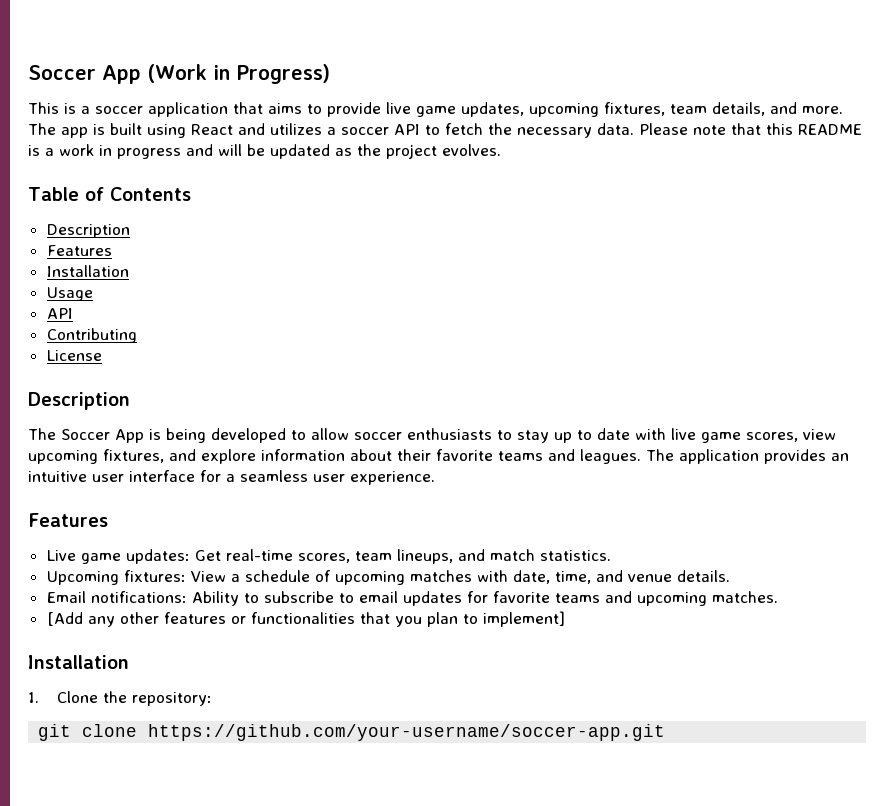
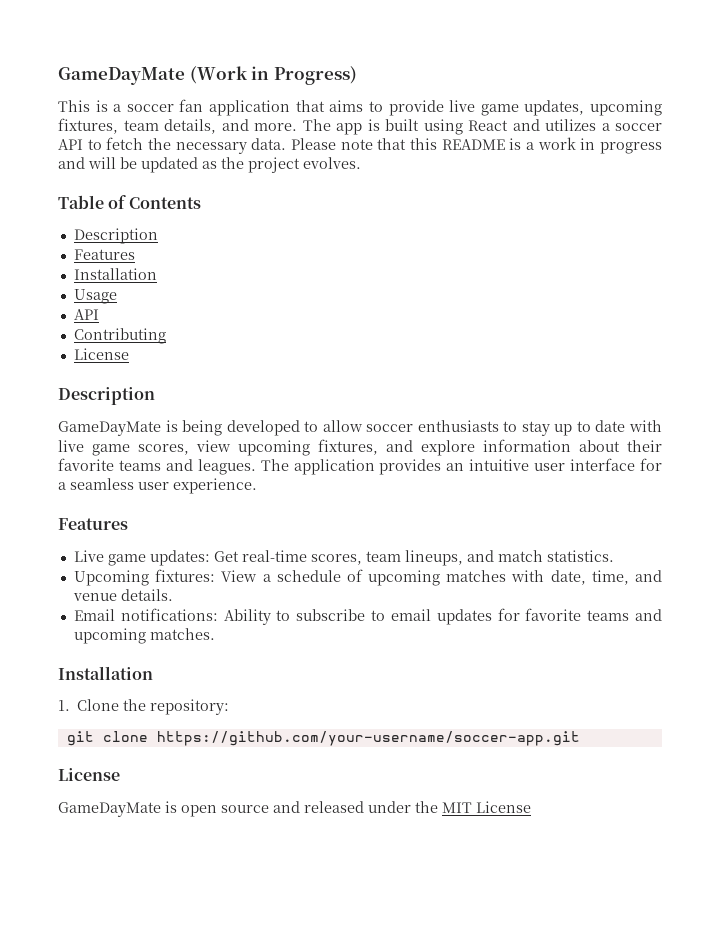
- Soccer App (Work in Progress)
+ GameDayMate (Work in Progress)
- This is a soccer application that aims to provide live game updates, upcoming fixtures, team details, and more.
+ This is a soccer fan application that aims to provide live game updates, upcoming fixtures, team details, and more.
- The Soccer App is being developed to allow soccer enthusiasts to stay up to date with live game scores, view upcoming fixtures, and explore information about their favorite teams and leagues.
+ GameDayMate is being developed to allow soccer enthusiasts to stay up to date with live game scores, view upcoming fixtures, and explore information about their favorite teams and leagues.
- [Add any other features or functionalities that you plan to implement]
  git clone https://github.com/your-username/soccer-app.git
+ License
+ GameDayMate is open source and released under the MIT License

